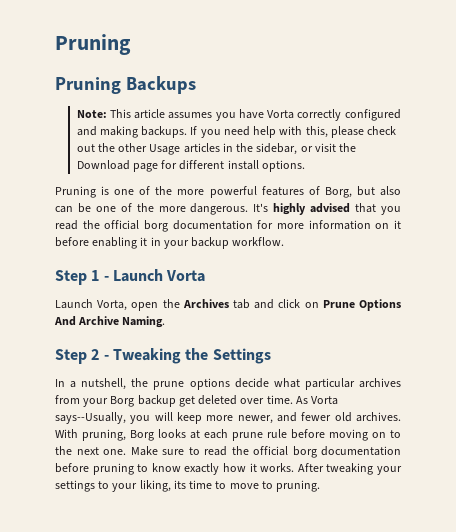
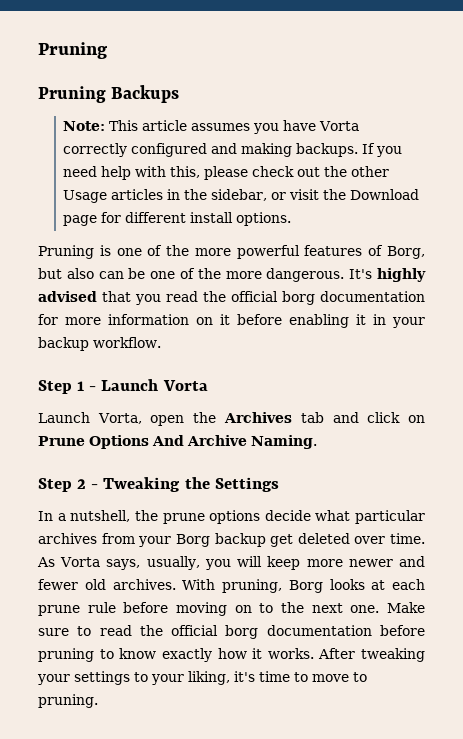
- As Vorta says--Usually, you will keep more newer, and fewer old archives.
+ As Vorta says, usually, you will keep more newer and fewer old archives.
- After tweaking your settings to your liking, its time to move to pruning.
+ After tweaking your settings to your liking, it's time to move to pruning.

